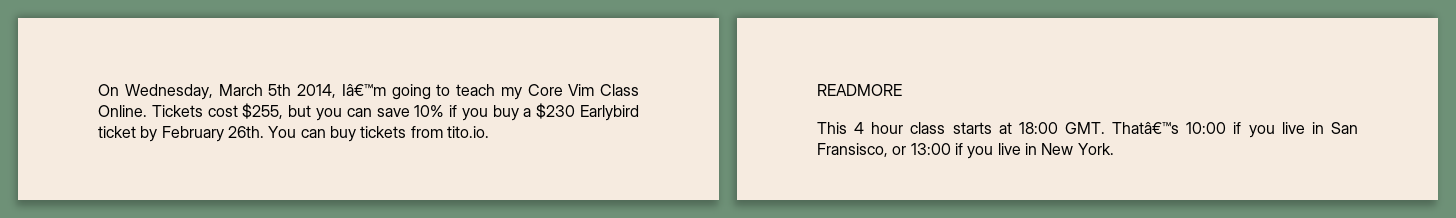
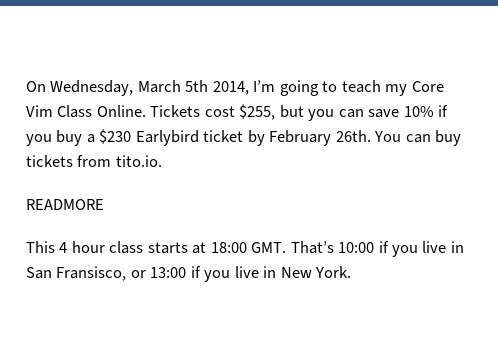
- On Wednesday, March 5th 2014, Iâ€™m going to teach my Core Vim Class Online.
+ On Wednesday, March 5th 2014, I’m going to teach my Core Vim Class Online.
- This 4 hour class starts at 18:00 GMT. Thatâ€™s 10:00 if you live in San Fransisco, or 13:00 if you live in New York.
+ This 4 hour class starts at 18:00 GMT. That’s 10:00 if you live in San Fransisco, or 13:00 if you live in New York.

